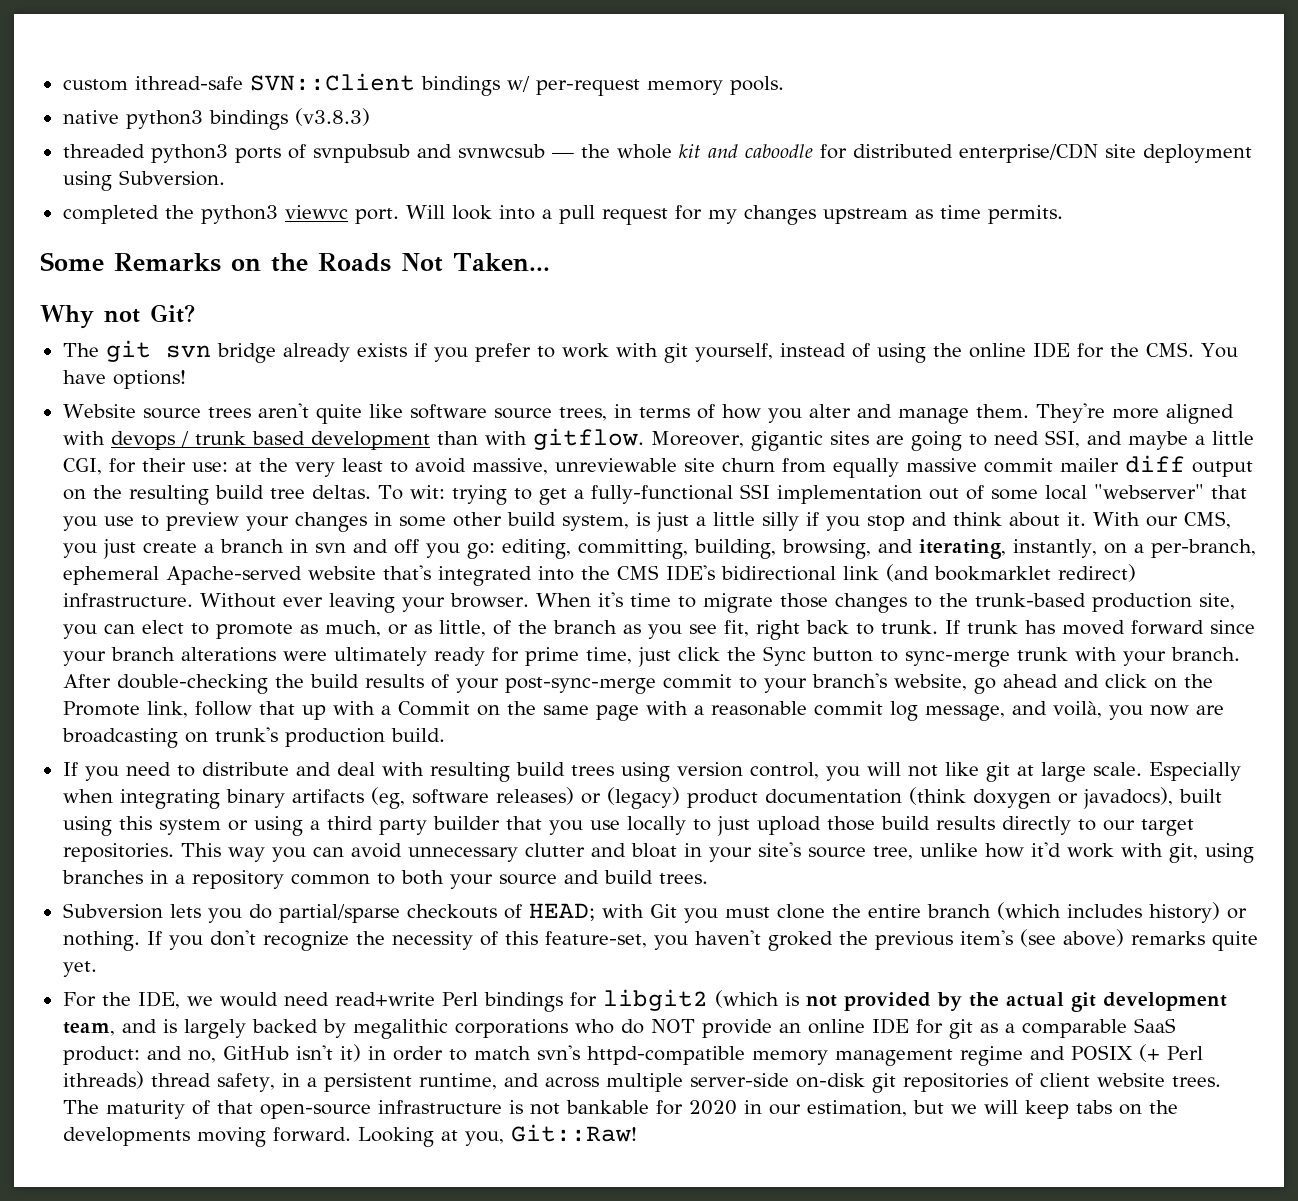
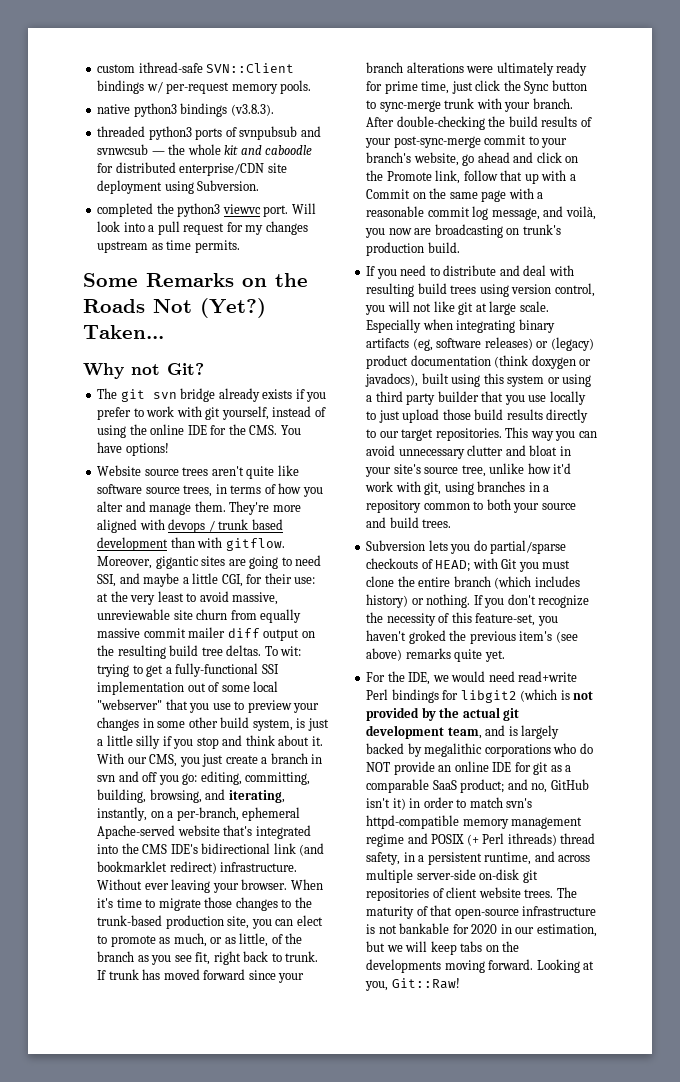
- native python3 bindings (v3.8.3)
+ native python3 bindings (v3.8.3).
- Some Remarks on the Roads Not Taken...
+ Some Remarks on the Roads Not (Yet?) Taken...
- For the IDE, we would need read+write Perl bindings for libgit2 (which is not provided by the actual git development team, and is largely backed by megalithic corporations who do NOT provide an online IDE for git as a comparable SaaS product:
+ For the IDE, we would need read+write Perl bindings for libgit2 (which is not provided by the actual git development team, and is largely backed by megalithic corporations who do NOT provide an online IDE for git as a comparable SaaS product;

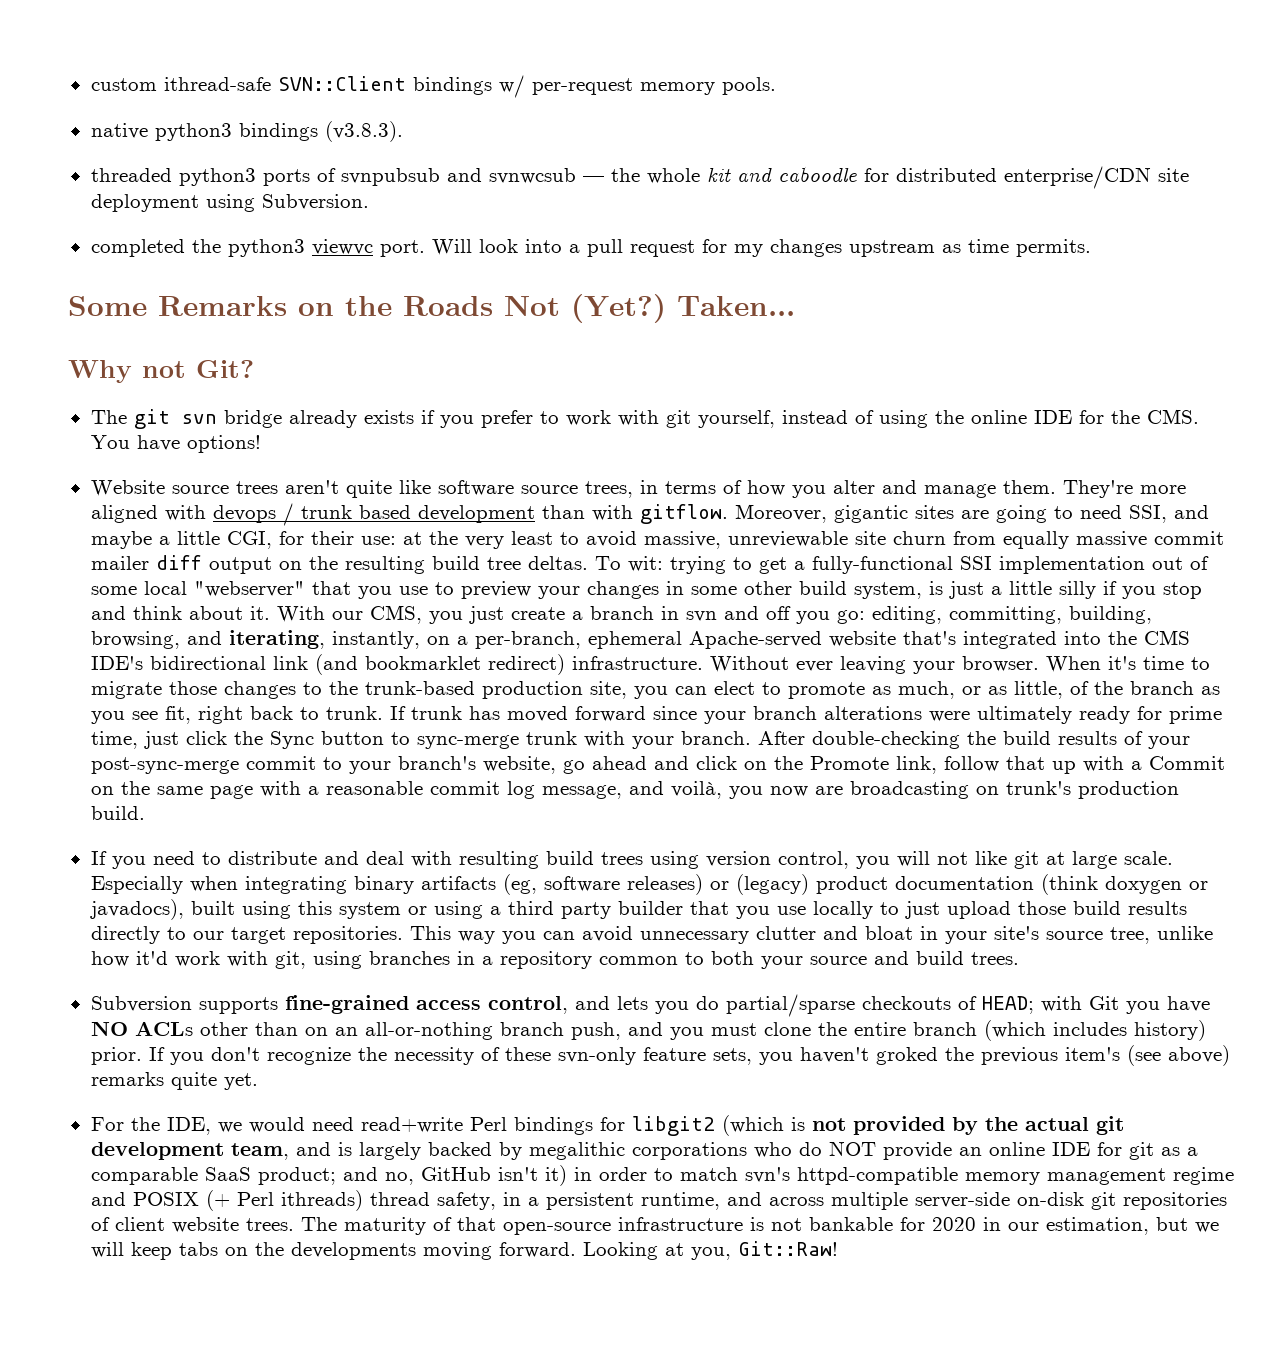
- Subversion lets you do partial/sparse checkouts of HEAD; with Git you must clone the entire branch (which includes history) or nothing.
+ Subversion supports fine-grained access control, and lets you do partial/sparse checkouts of HEAD; with Git you have NO ACLs other than on an all-or-nothing branch push, and you must clone the entire branch (which includes history) prior.
- If you don't recognize the necessity of this feature-set, you haven't groked the previous item's (see above) remarks quite yet.
+ If you don't recognize the necessity of these svn-only feature sets, you haven't groked the previous item's (see above) remarks quite yet.

